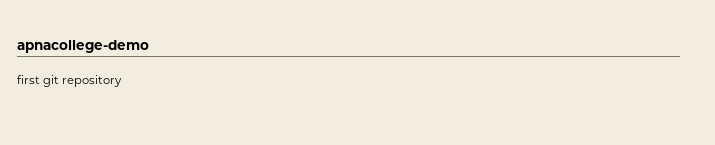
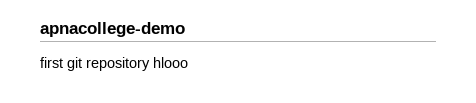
- first git repository
+ first git repository hlooo

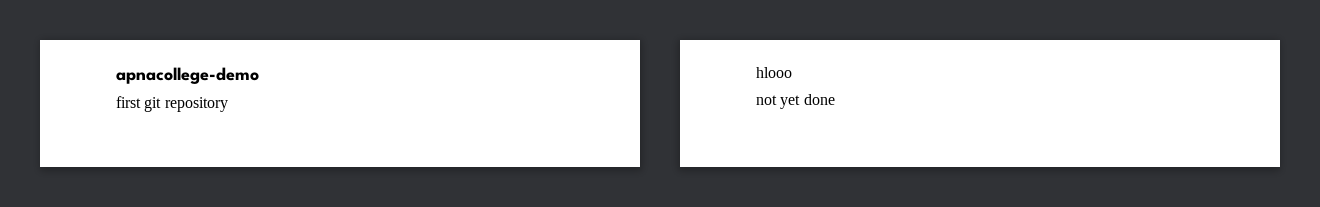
- first git repository hlooo
+ first git repository
+ hlooo
+ not yet done

